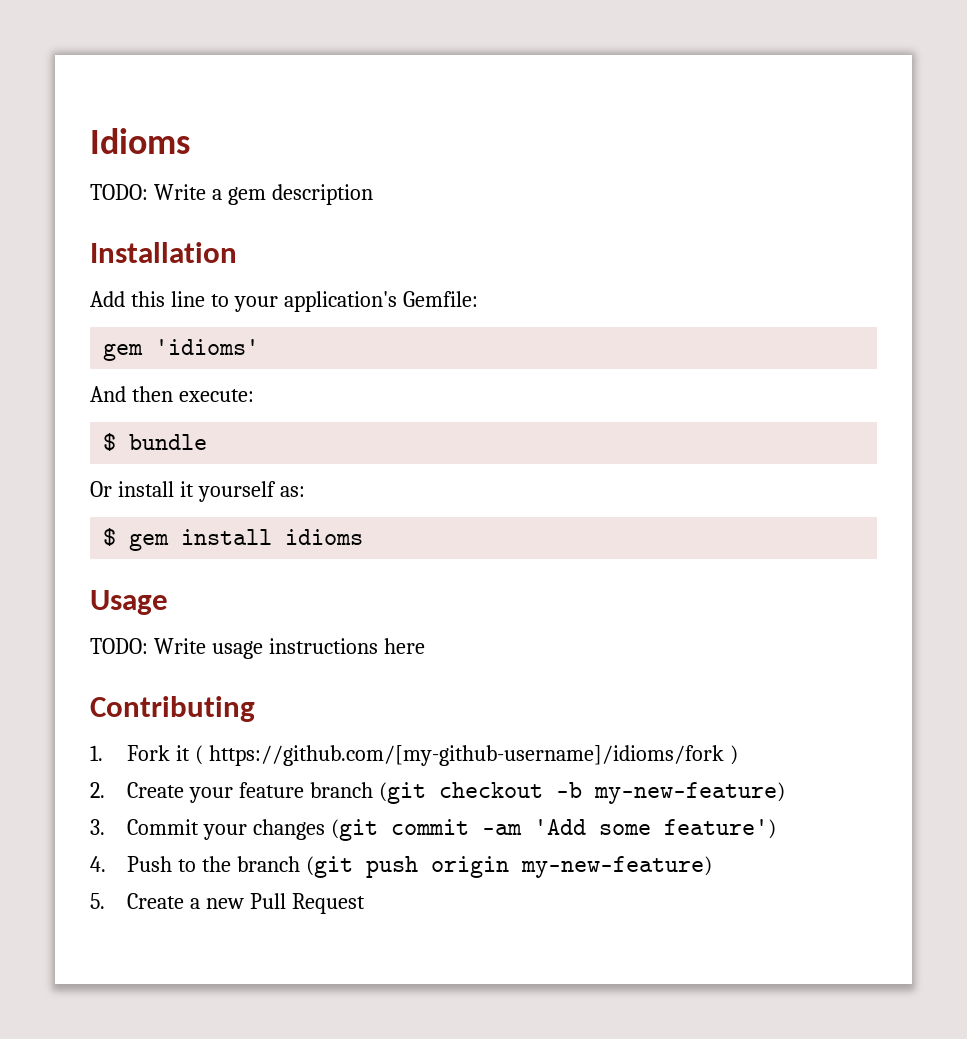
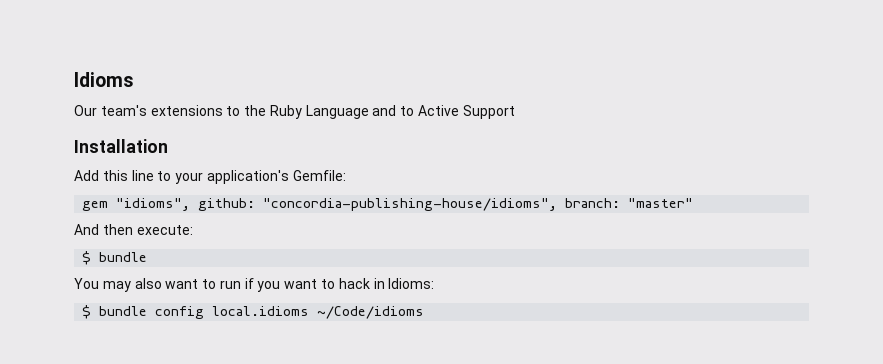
- TODO: Write a gem description
+ Our team's extensions to the Ruby Language and to Active Support
- gem 'idioms'
+ gem "idioms", github: "concordia-publishing-house/idioms", branch: "master"
- Or install it yourself as:
- $ gem install idioms
- Usage
- TODO: Write usage instructions here
- Contributing
- 1. Fork it ( https://github.com/[my-github-username]/idioms/fork )
- 2. Create your feature branch (git checkout -b my-new-feature)
- 3. Commit your changes (git commit -am 'Add some feature')
- 4. Push to the branch (git push origin my-new-feature)
- 5. Create a new Pull Request
+ You may also want to run if you want to hack in Idioms:
+ $ bundle config local.idioms ~/Code/idioms

